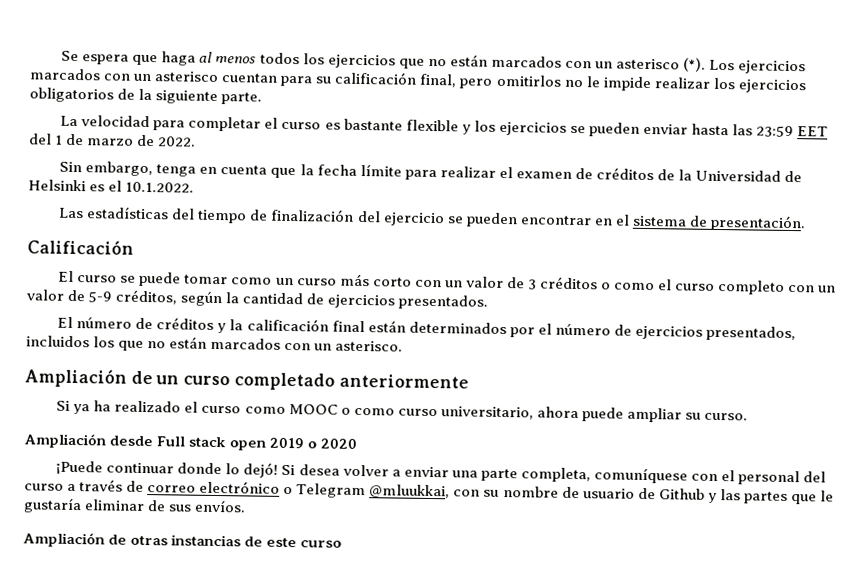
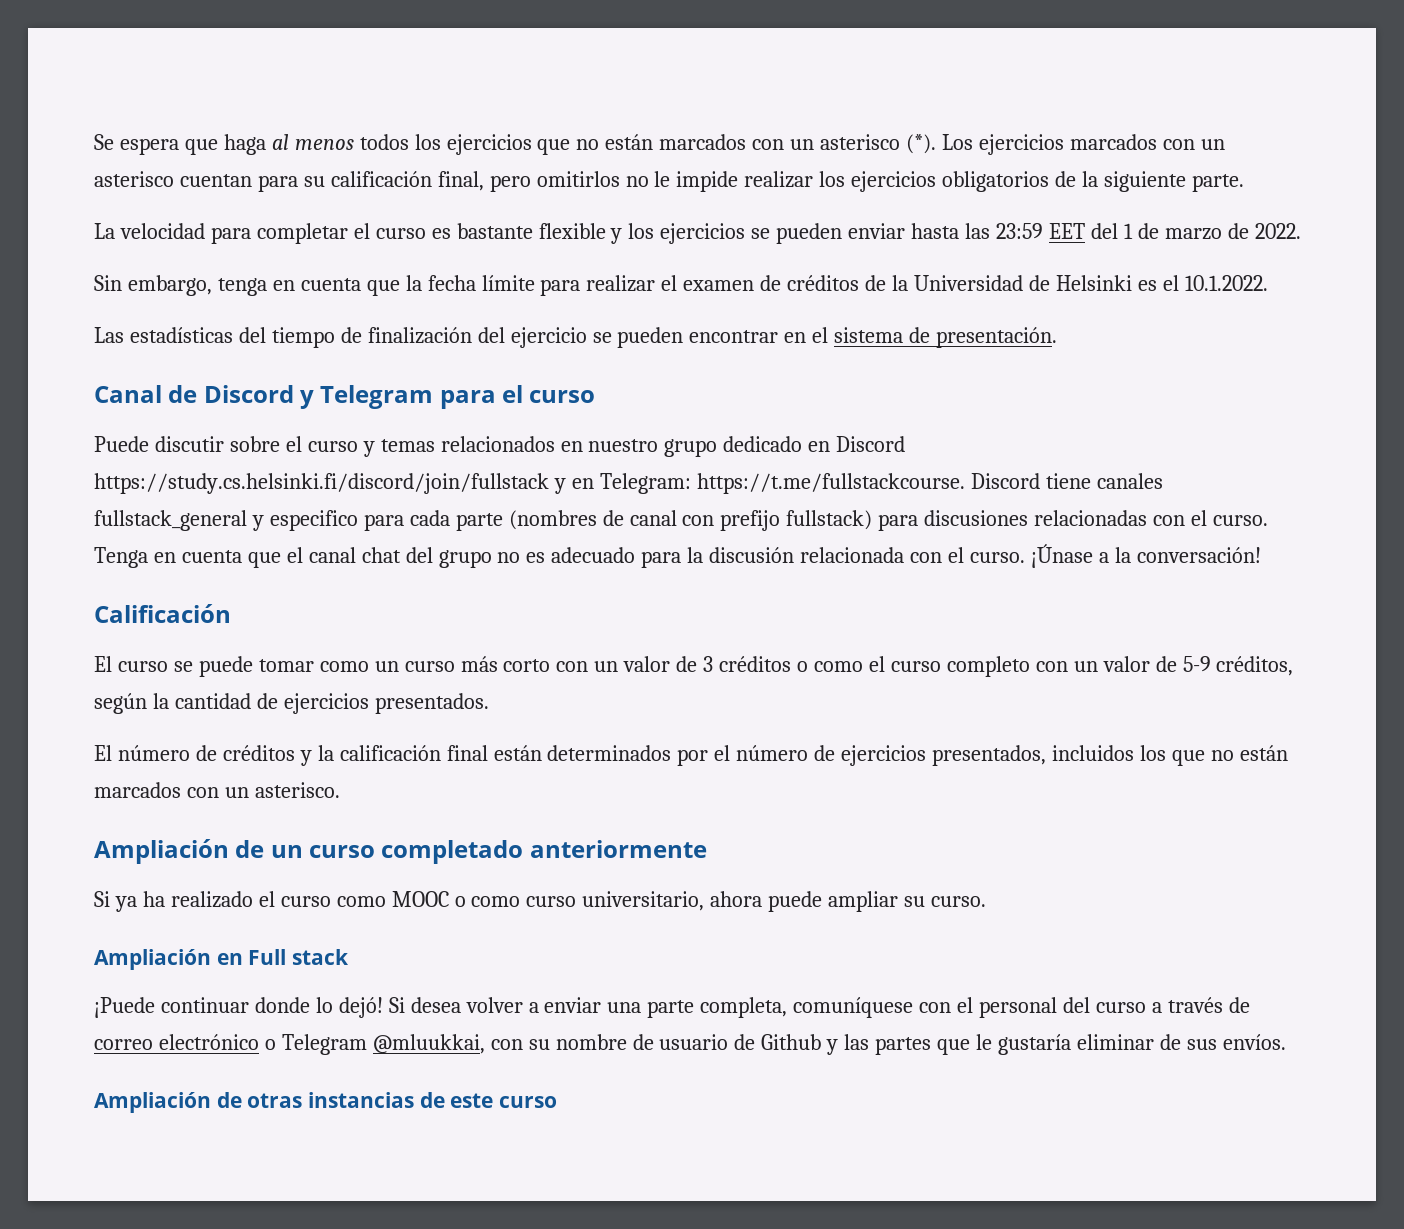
+ Canal de Discord y Telegram para el curso
+ Puede discutir sobre el curso y temas relacionados en nuestro grupo dedicado en Discord https://study.cs.helsinki.fi/discord/join/fullstack y en Telegram: https://t.me/fullstackcourse. Discord tiene canales fullstack_general y especifico para cada parte (nombres de canal con prefijo fullstack) para discusiones relacionadas con el curso. Tenga en cuenta que el canal chat del grupo no es adecuado para la discusión relacionada con el curso. ¡Únase a la conversación!
- Ampliación desde Full stack open 2019 o 2020
+ Ampliación en Full stack

